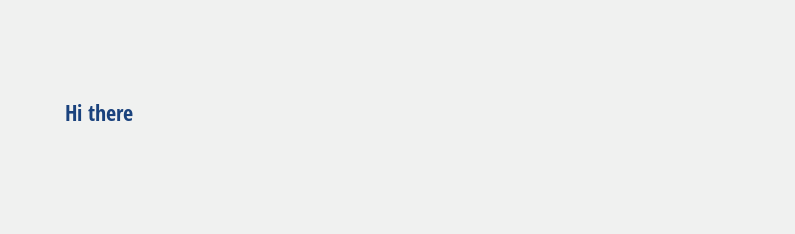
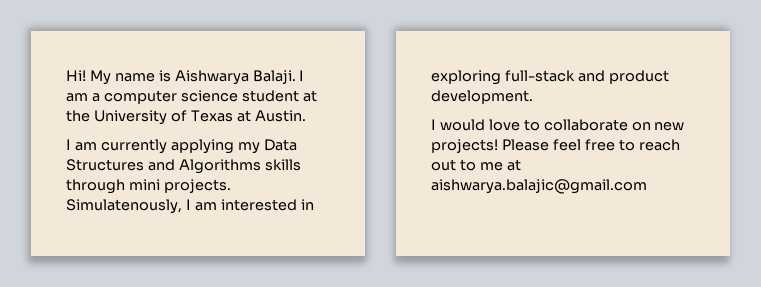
- Hi there
+ Hi! My name is Aishwarya Balaji. I am a computer science student at the University of Texas at Austin.
+ I am currently applying my Data Structures and Algorithms skills through mini projects. Simulatenously, I am interested in exploring full-stack and product development.
+ I would love to collaborate on new projects! Please feel free to reach out to me at aishwarya.balajic@gmail.com

